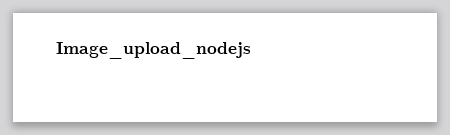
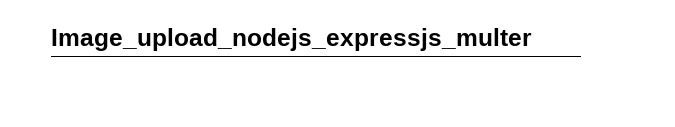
- Image_upload_nodejs
+ Image_upload_nodejs_expressjs_multer

